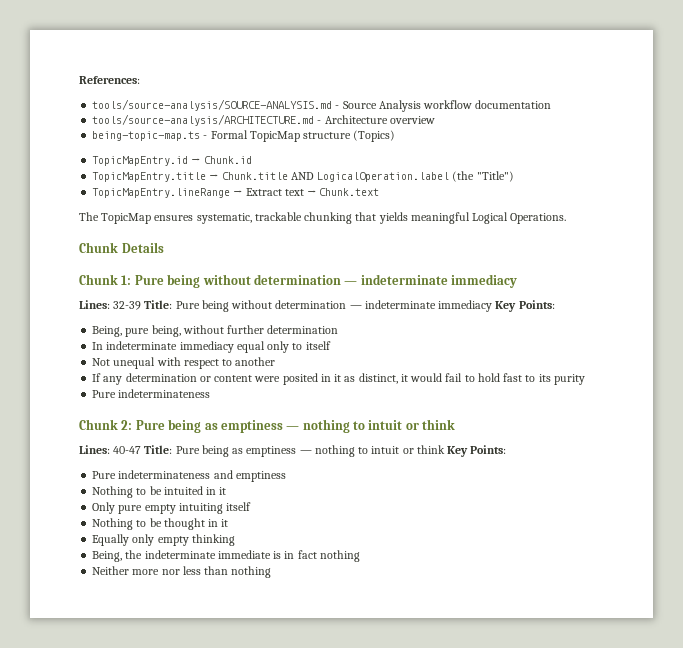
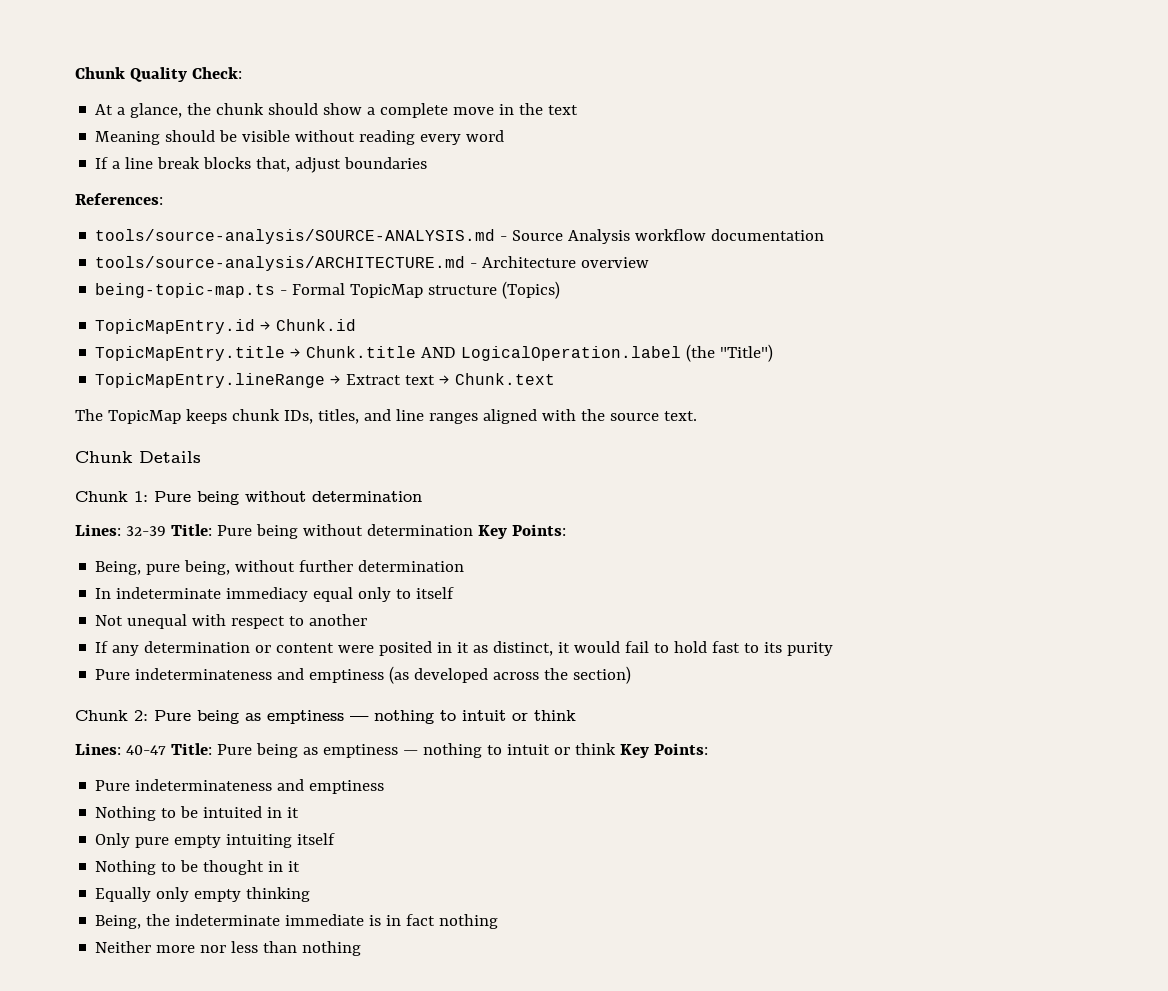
+ Chunk Quality Check:
+ At a glance, the chunk should show a complete move in the text
+ Meaning should be visible without reading every word
+ If a line break blocks that, adjust boundaries
- The TopicMap ensures systematic, trackable chunking that yields meaningful Logical Operations.
+ The TopicMap keeps chunk IDs, titles, and line ranges aligned with the source text.
- Chunk 1: Pure being without determination — indeterminate immediacy
+ Chunk 1: Pure being without determination
- Lines: 32-39 Title: Pure being without determination — indeterminate immediacy Key Points:
+ Lines: 32-39 Title: Pure being without determination Key Points:
  If any determination or content were posited in it as distinct, it would fail to hold fast to its purity
- Pure indeterminateness
+ Pure indeterminateness and emptiness (as developed across the section)

